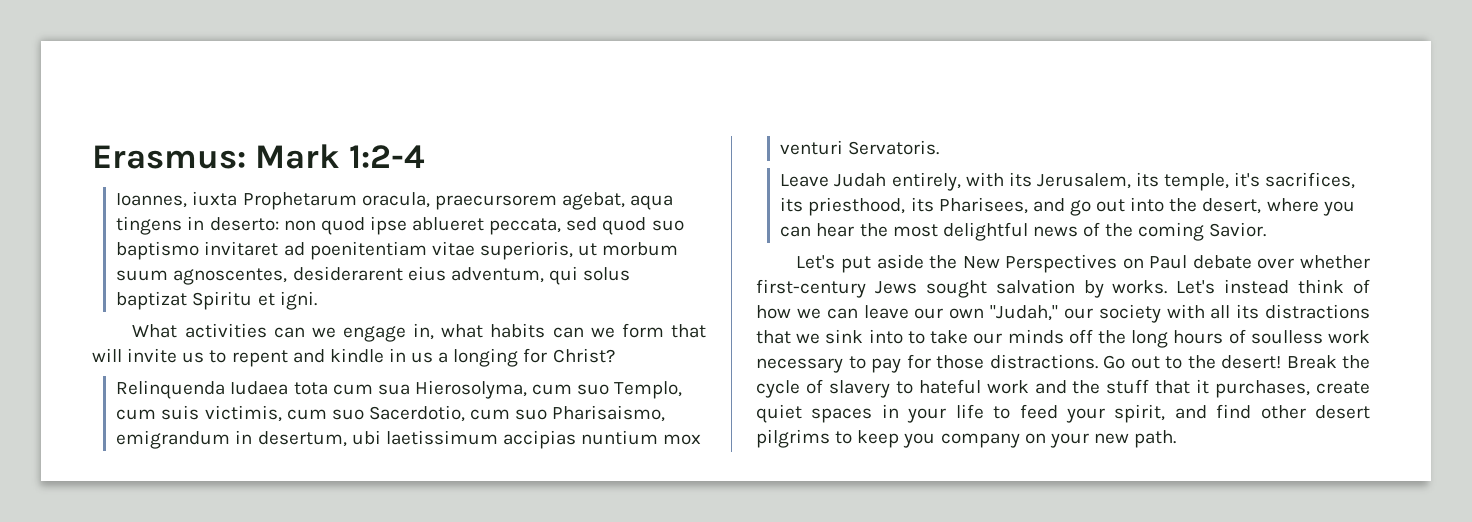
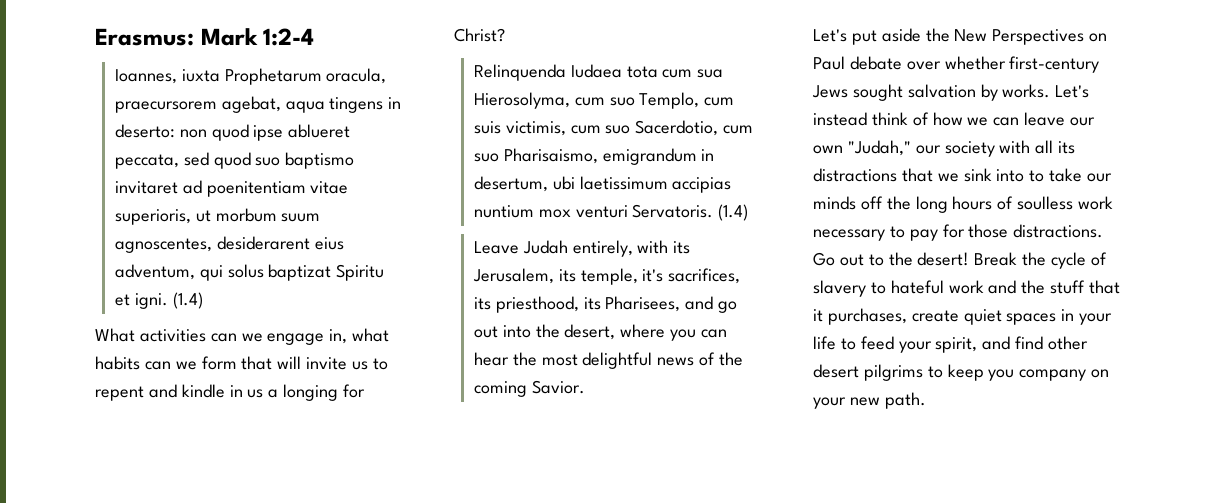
- Ioannes, iuxta Prophetarum oracula, praecursorem agebat, aqua tingens in deserto: non quod ipse ablueret peccata, sed quod suo baptismo invitaret ad poenitentiam vitae superioris, ut morbum suum agnoscentes, desiderarent eius adventum, qui solus baptizat Spiritu et igni.
+ Ioannes, iuxta Prophetarum oracula, praecursorem agebat, aqua tingens in deserto: non quod ipse ablueret peccata, sed quod suo baptismo invitaret ad poenitentiam vitae superioris, ut morbum suum agnoscentes, desiderarent eius adventum, qui solus baptizat Spiritu et igni. (1.4)
- Relinquenda Iudaea tota cum sua Hierosolyma, cum suo Templo, cum suis victimis, cum suo Sacerdotio, cum suo Pharisaismo, emigrandum in desertum, ubi laetissimum accipias nuntium mox venturi Servatoris.
+ Relinquenda Iudaea tota cum sua Hierosolyma, cum suo Templo, cum suis victimis, cum suo Sacerdotio, cum suo Pharisaismo, emigrandum in desertum, ubi laetissimum accipias nuntium mox venturi Servatoris. (1.4)

